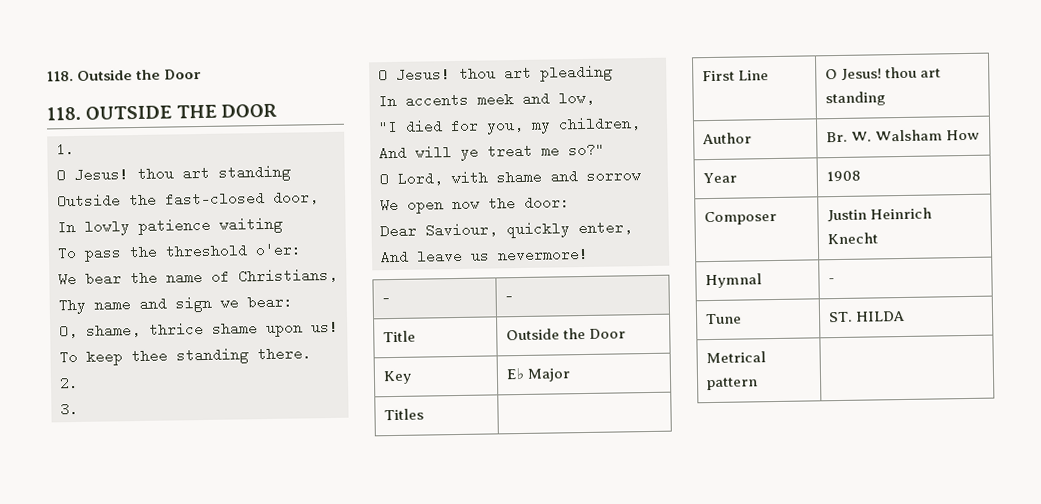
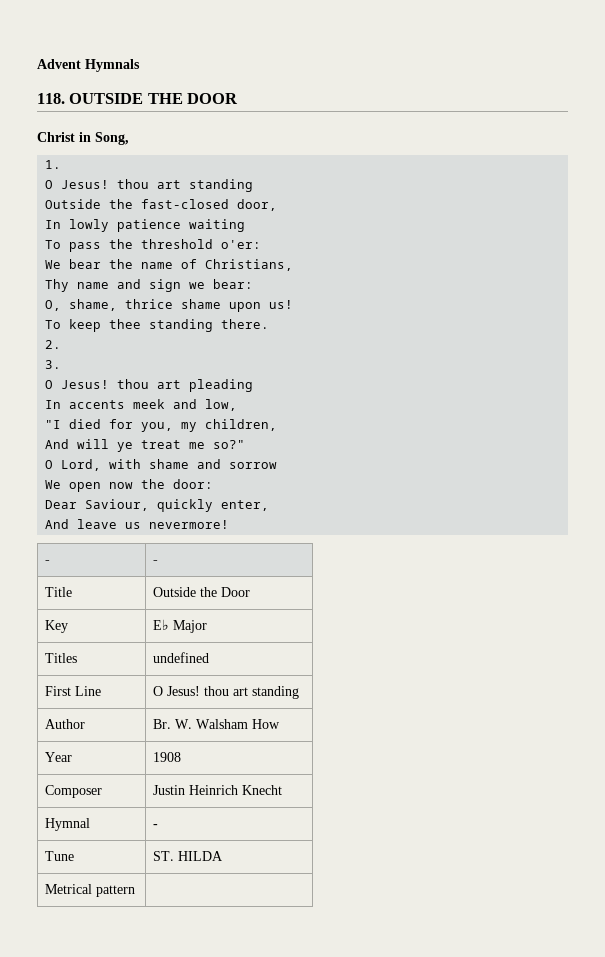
- 118. Outside the Door
+ Advent Hymnals
+ Christ in Song,
- Titles |
+ Titles | undefined

